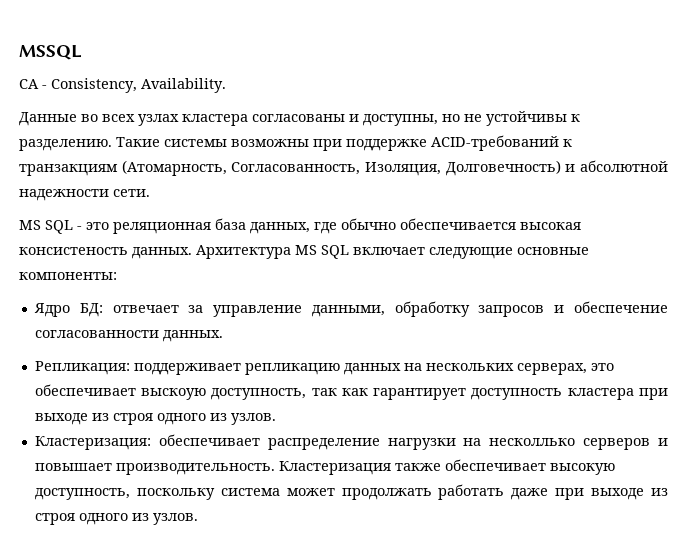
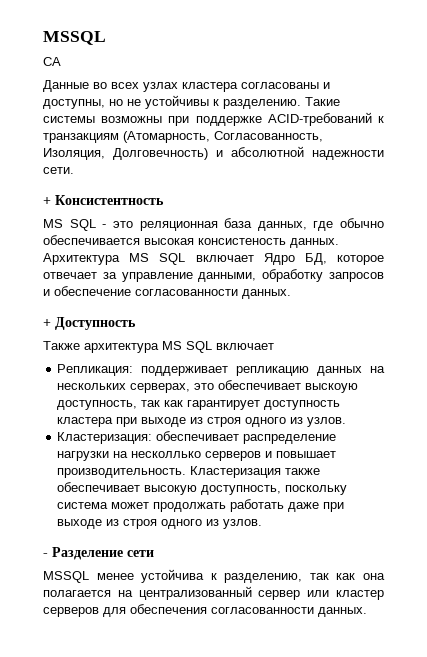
- CA - Сonsistency, Availability.
+ CA
+ + Консистентность
- Aрхитектура MS SQL включает следующие основные компоненты:
- Ядро БД: отвечает за управление данными, обработку запросов и обеспечение согласованности данных.
+ Aрхитектура MS SQL включает Ядро БД, которое отвечает за управление данными, обработку запросов и обеспечение согласованности данных.
+ + Доступность
+ Также архитектура MS SQL включает
+ - Разделение сети
+ MSSQL менее устойчива к разделению, так как она полагается на централизованный сервер или кластер серверов для обеспечения согласованности данных.

